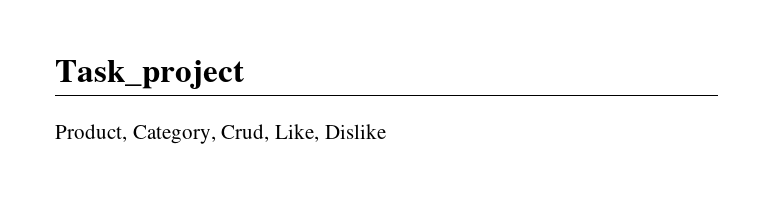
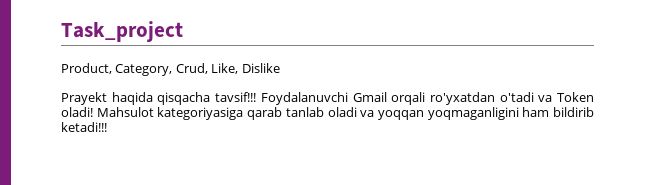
+ Prayekt haqida qisqacha tavsif!!! Foydalanuvchi Gmail orqali ro'yxatdan o'tadi va Token oladi! Mahsulot kategoriyasiga qarab tanlab oladi va yoqqan yoqmaganligini ham bildirib ketadi!!!

